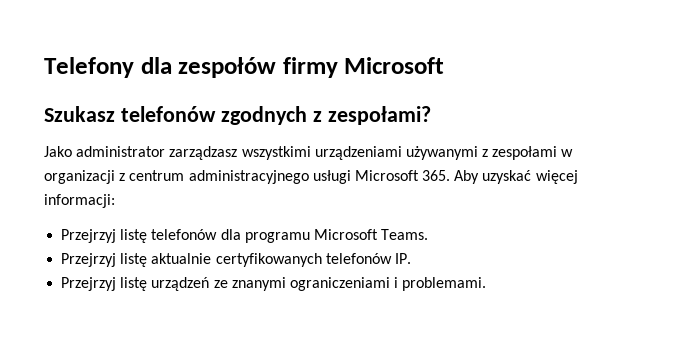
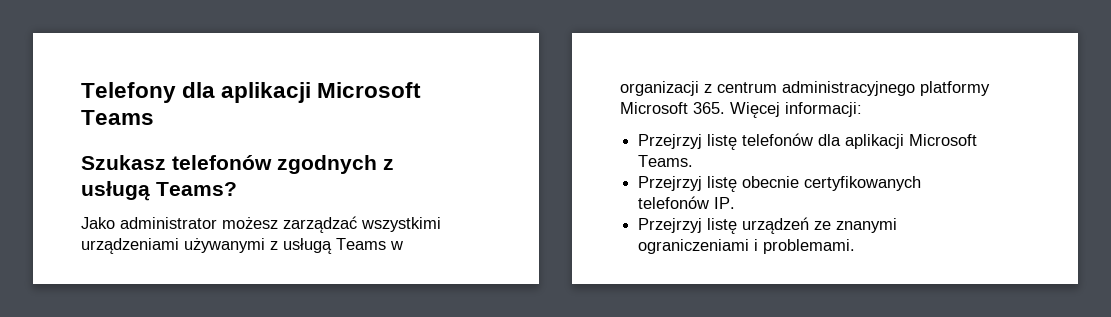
- Telefony dla zespołów firmy Microsoft
+ Telefony dla aplikacji Microsoft Teams
- Szukasz telefonów zgodnych z zespołami?
+ Szukasz telefonów zgodnych z usługą Teams?
- Jako administrator zarządzasz wszystkimi urządzeniami używanymi z zespołami w organizacji z centrum administracyjnego usługi Microsoft 365. Aby uzyskać więcej informacji:
+ Jako administrator możesz zarządzać wszystkimi urządzeniami używanymi z usługą Teams w organizacji z centrum administracyjnego platformy Microsoft 365. Więcej informacji:
- Przejrzyj listę telefonów dla programu Microsoft Teams.
+ Przejrzyj listę telefonów dla aplikacji Microsoft Teams.
- Przejrzyj listę aktualnie certyfikowanych telefonów IP.
+ Przejrzyj listę obecnie certyfikowanych telefonów IP.

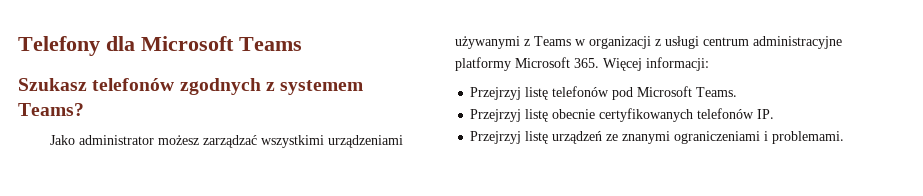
- Telefony dla aplikacji Microsoft Teams
+ Telefony dla Microsoft Teams
- Szukasz telefonów zgodnych z usługą Teams?
+ Szukasz telefonów zgodnych z systemem Teams?
- Jako administrator możesz zarządzać wszystkimi urządzeniami używanymi z usługą Teams w organizacji z centrum administracyjnego platformy Microsoft 365. Więcej informacji:
+ Jako administrator możesz zarządzać wszystkimi urządzeniami używanymi z Teams w organizacji z usługi centrum administracyjne platformy Microsoft 365. Więcej informacji:
- Przejrzyj listę telefonów dla aplikacji Microsoft Teams.
+ Przejrzyj listę telefonów pod Microsoft Teams.

